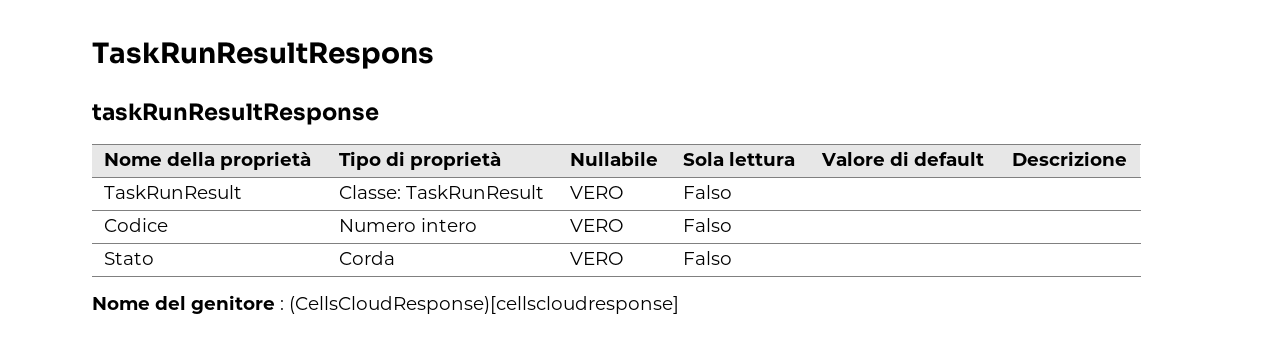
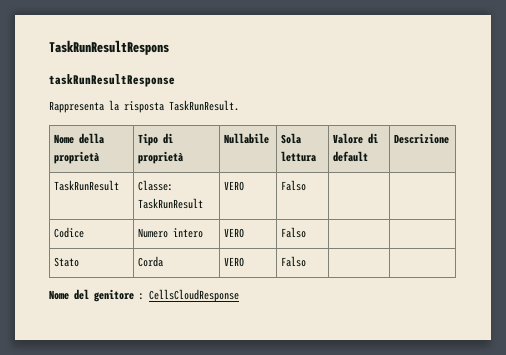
+ Rappresenta la risposta TaskRunResult.
- Nome del genitore : (CellsCloudResponse)[cellscloudresponse]
+ Nome del genitore : CellsCloudResponse

